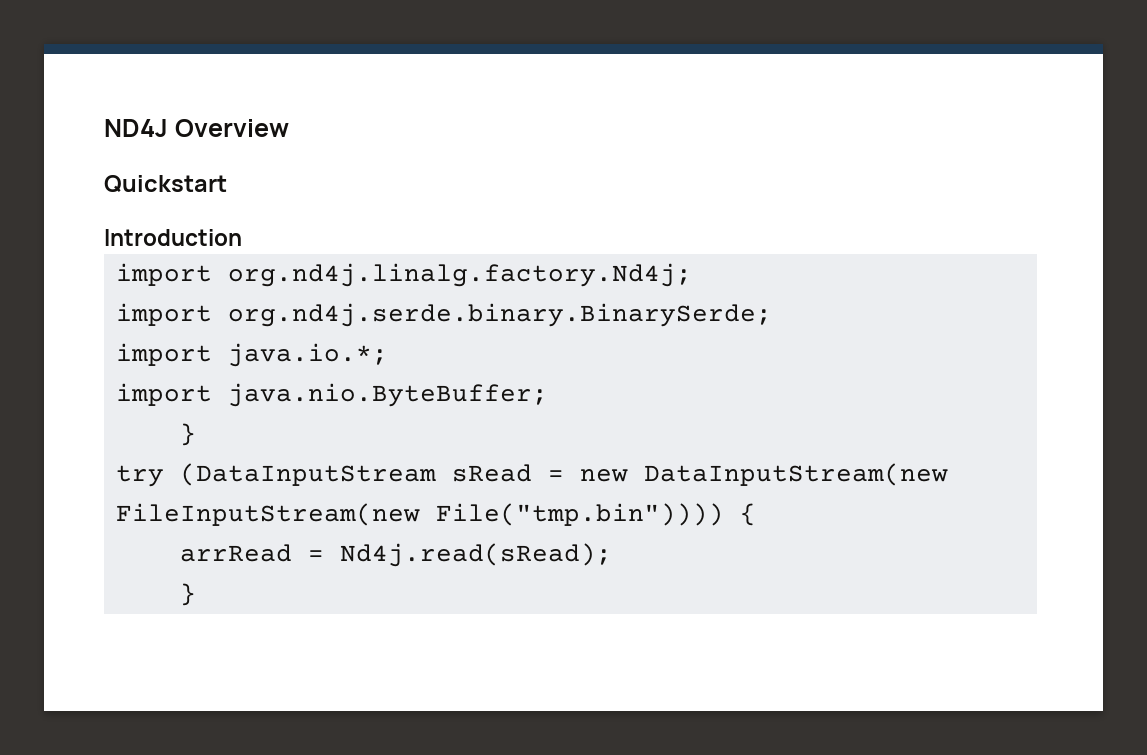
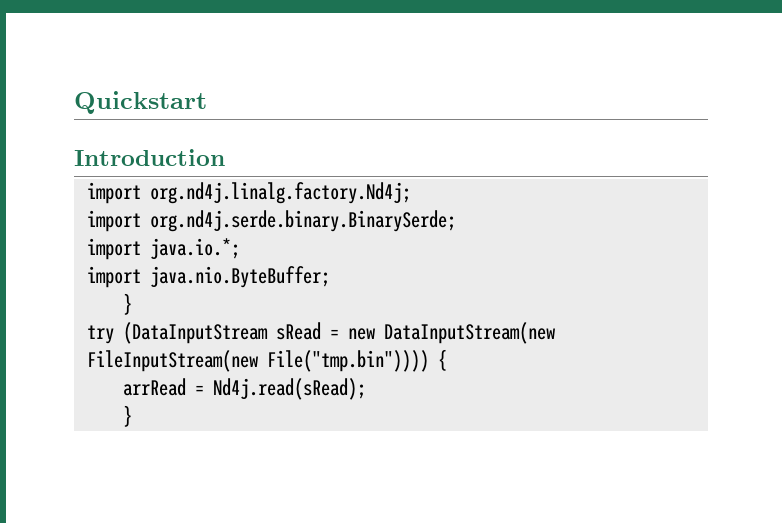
- ND4J Overview

